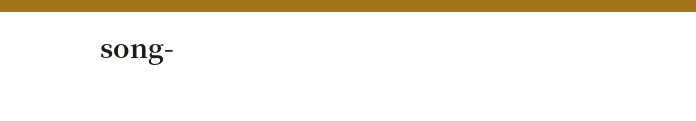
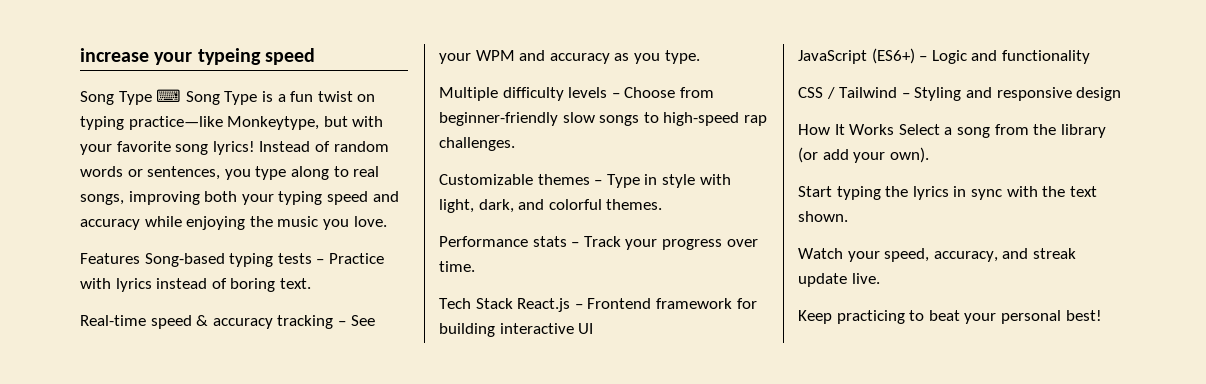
- song-
+ increase your typeing speed
+ Song Type ⌨ Song Type is a fun twist on typing practice—like Monkeytype, but with your favorite song lyrics! Instead of random words or sentences, you type along to real songs, improving both your typing speed and accuracy while enjoying the music you love.
+ Features Song-based typing tests – Practice with lyrics instead of boring text.
+ Real-time speed & accuracy tracking – See your WPM and accuracy as you type.
+ Multiple difficulty levels – Choose from beginner-friendly slow songs to high-speed rap challenges.
+ Customizable themes – Type in style with light, dark, and colorful themes.
+ Performance stats – Track your progress over time.
+ Tech Stack React.js – Frontend framework for building interactive UI
+ JavaScript (ES6+) – Logic and functionality
+ CSS / Tailwind – Styling and responsive design
+ How It Works Select a song from the library (or add your own).
+ Start typing the lyrics in sync with the text shown.
+ Watch your speed, accuracy, and streak update live.
+ Keep practicing to beat your personal best!

